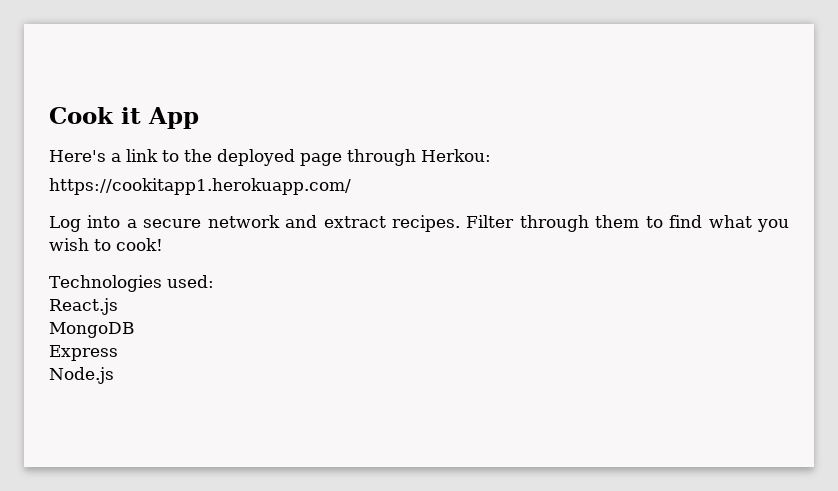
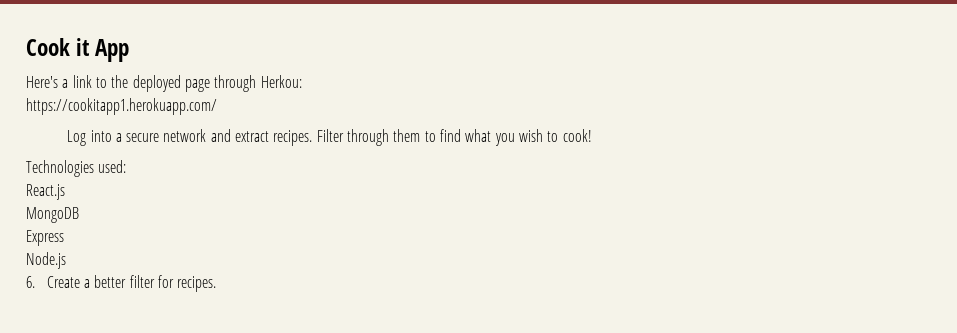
+ 6. Create a better filter for recipes.

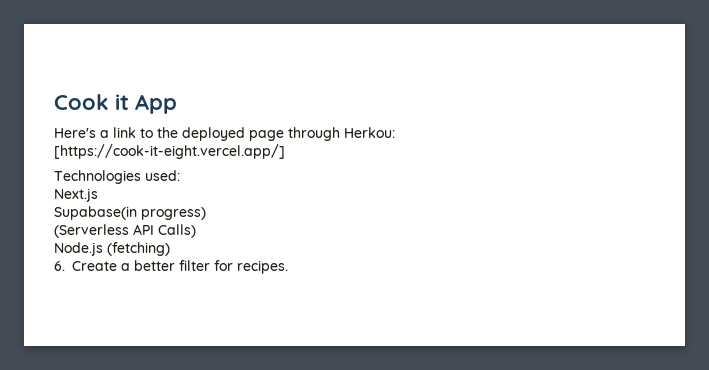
- https://cookitapp1.herokuapp.com/
- Log into a secure network and extract recipes. Filter through them to find what you wish to cook!
+ [https://cook-it-eight.vercel.app/]
  Technologies used:
- React.js
- MongoDB
- Express
+ Next.js
+ Supabase(in progress)
+ (Serverless API Calls)
- Node.js
+ Node.js (fetching)

